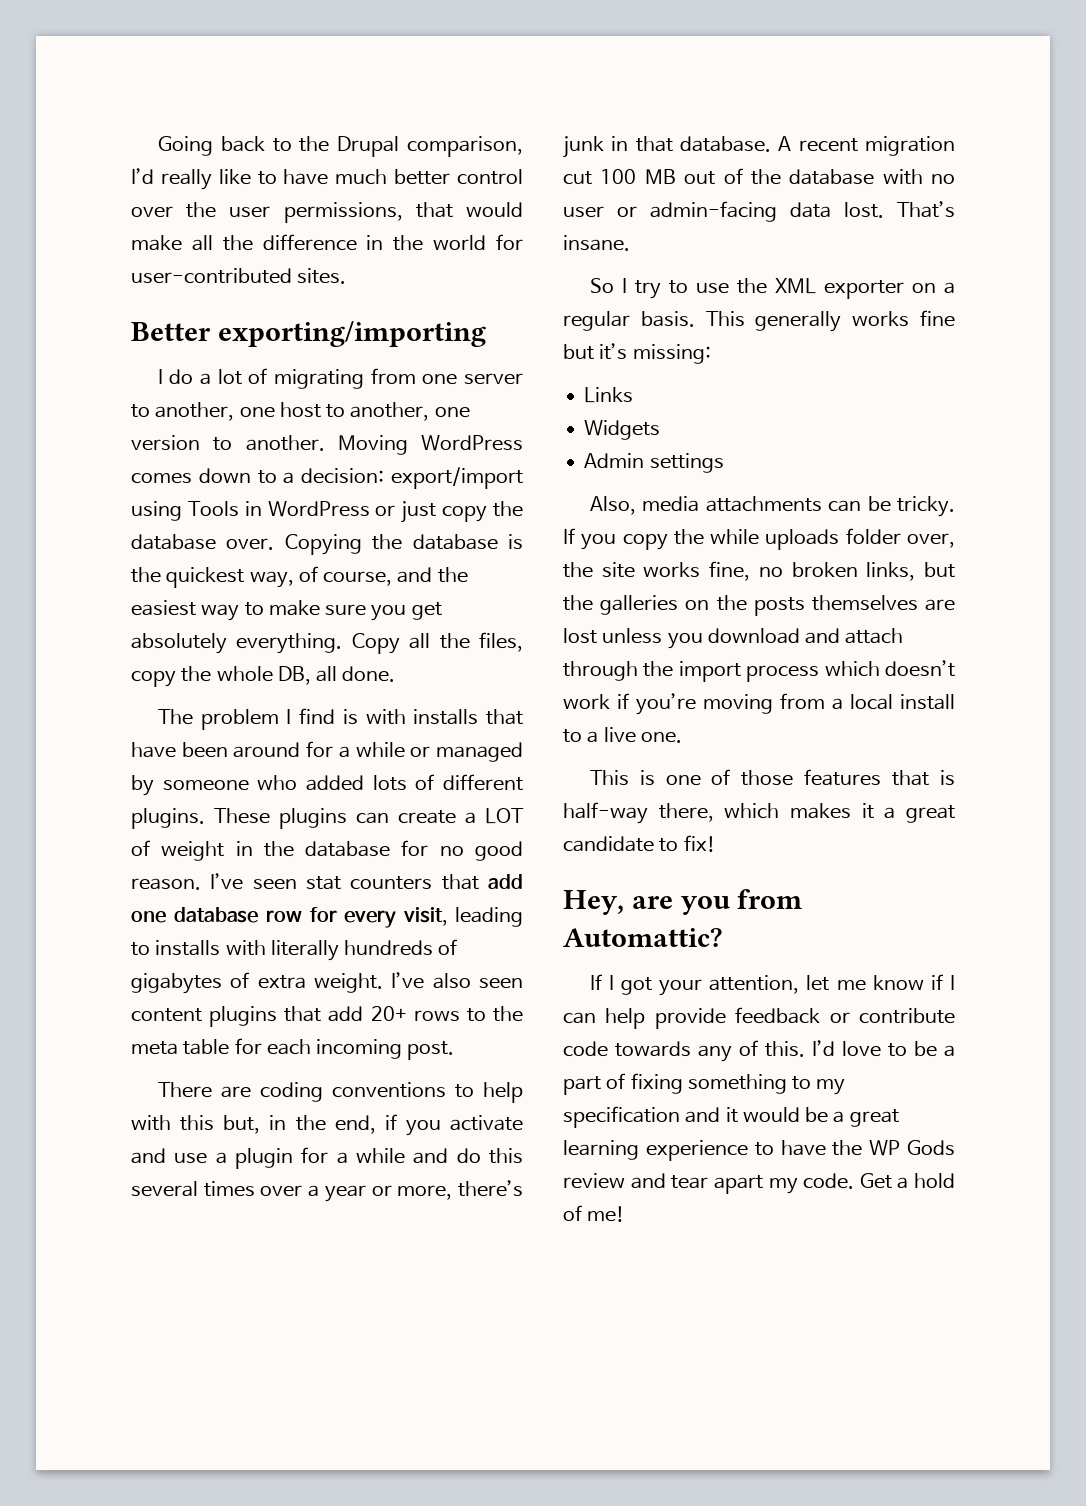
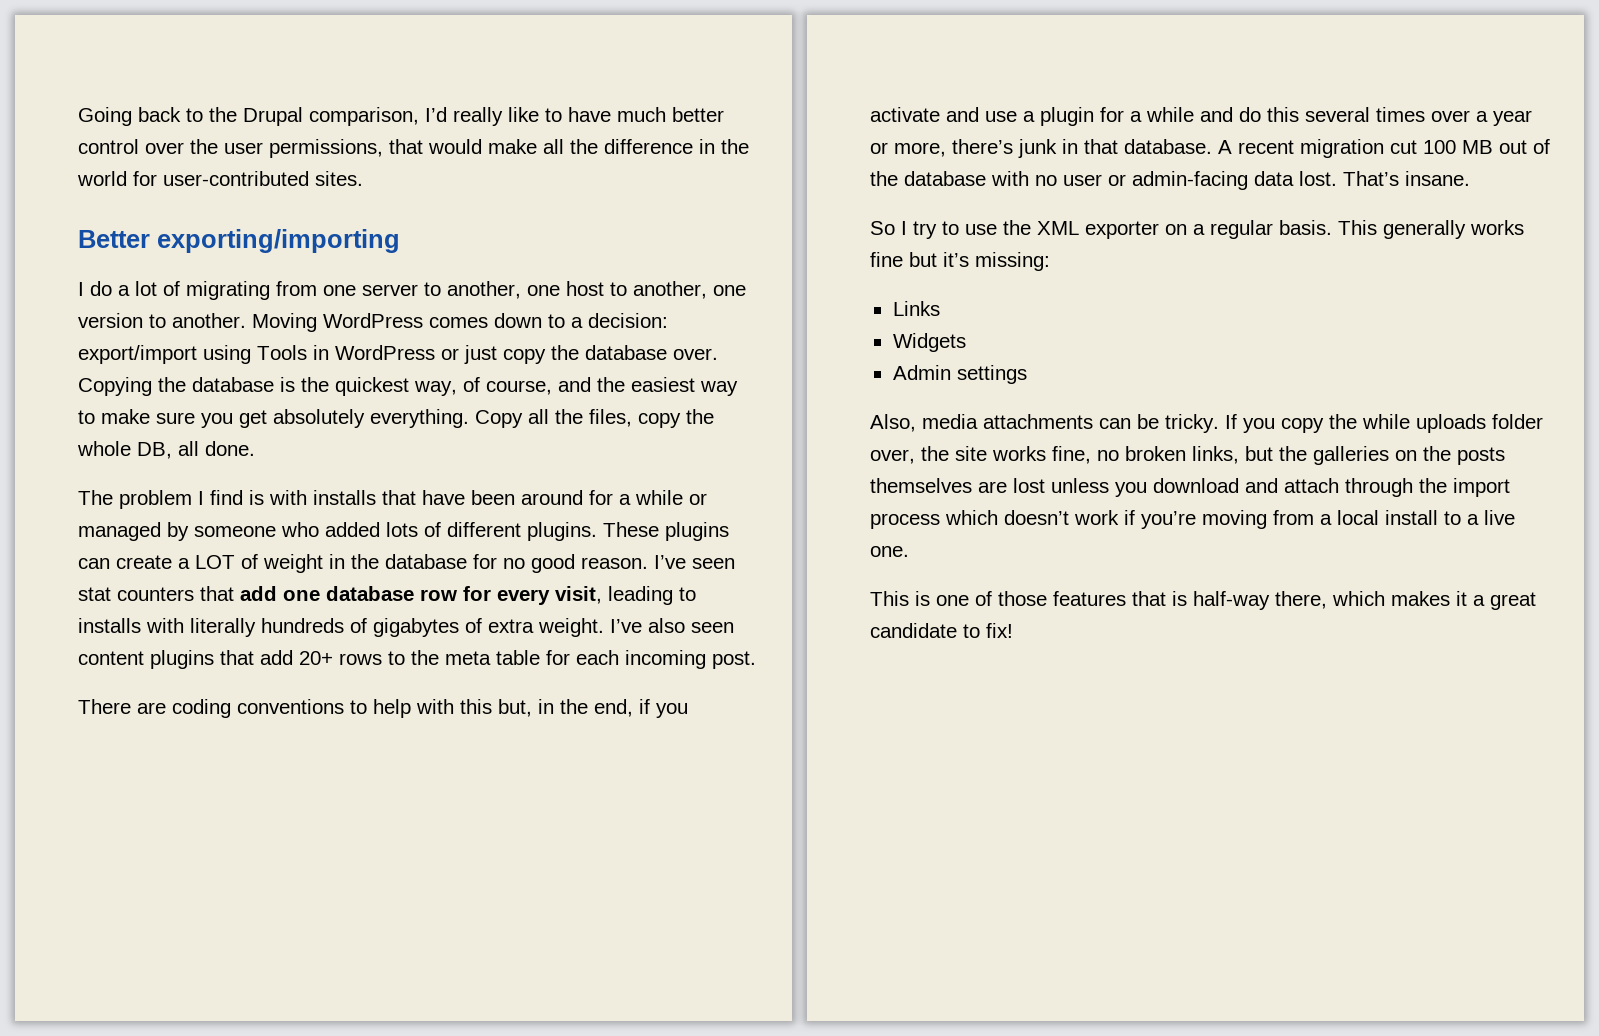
- Hey, are you from Automattic?
- If I got your attention, let me know if I can help provide feedback or contribute code towards any of this. I’d love to be a part of fixing something to my specification and it would be a great learning experience to have the WP Gods review and tear apart my code. Get a hold of me!

